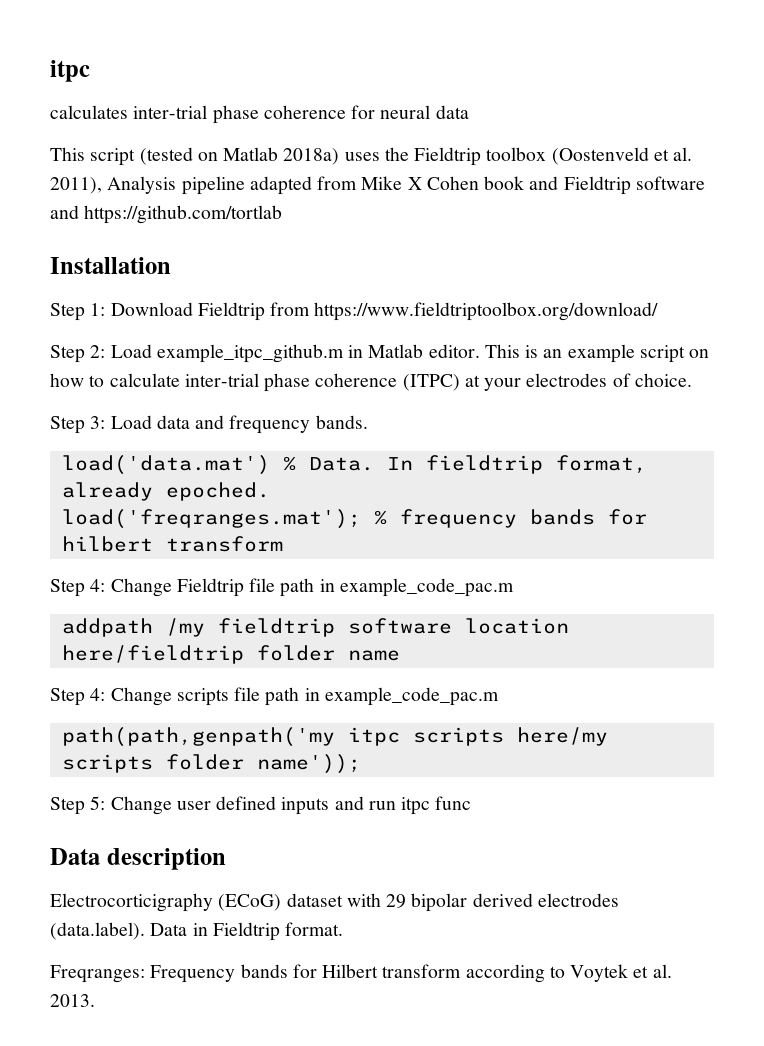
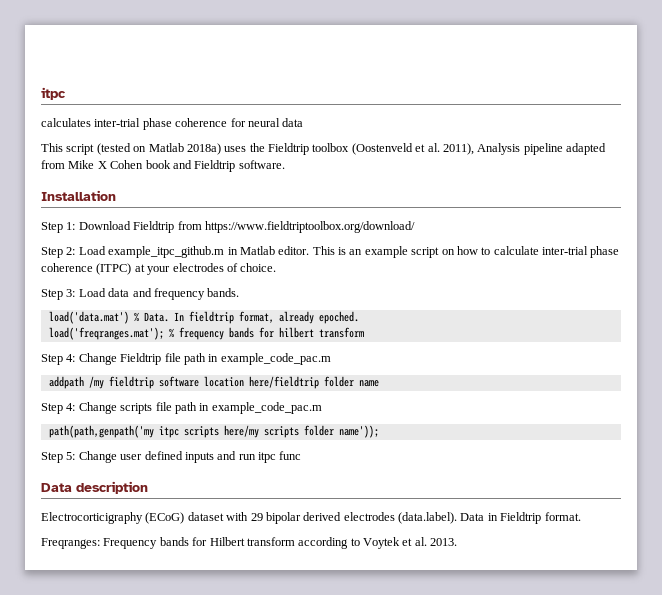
- This script (tested on Matlab 2018a) uses the Fieldtrip toolbox (Oostenveld et al. 2011), Analysis pipeline adapted from Mike X Cohen book and Fieldtrip software and https://github.com/tortlab
+ This script (tested on Matlab 2018a) uses the Fieldtrip toolbox (Oostenveld et al. 2011), Analysis pipeline adapted from Mike X Cohen book and Fieldtrip software.

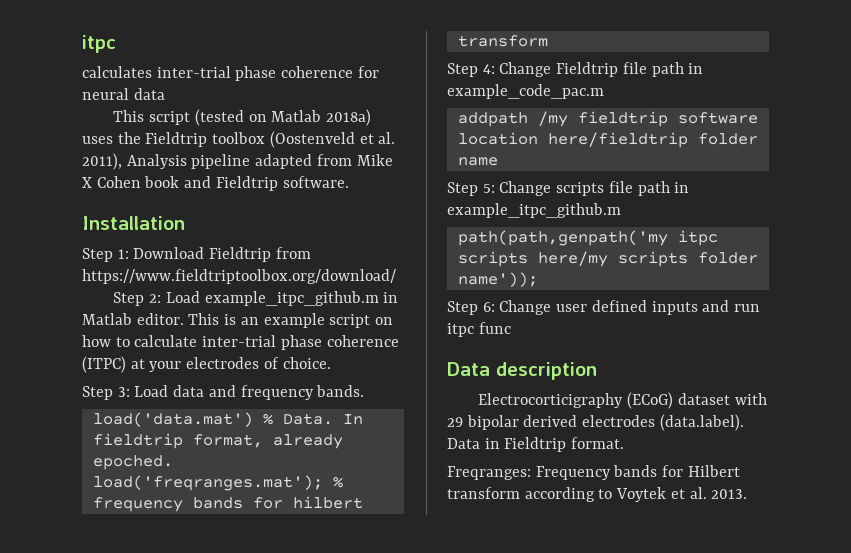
- Step 4: Change scripts file path in example_code_pac.m
+ Step 5: Change scripts file path in example_itpc_github.m
- Step 5: Change user defined inputs and run itpc func
+ Step 6: Change user defined inputs and run itpc func

